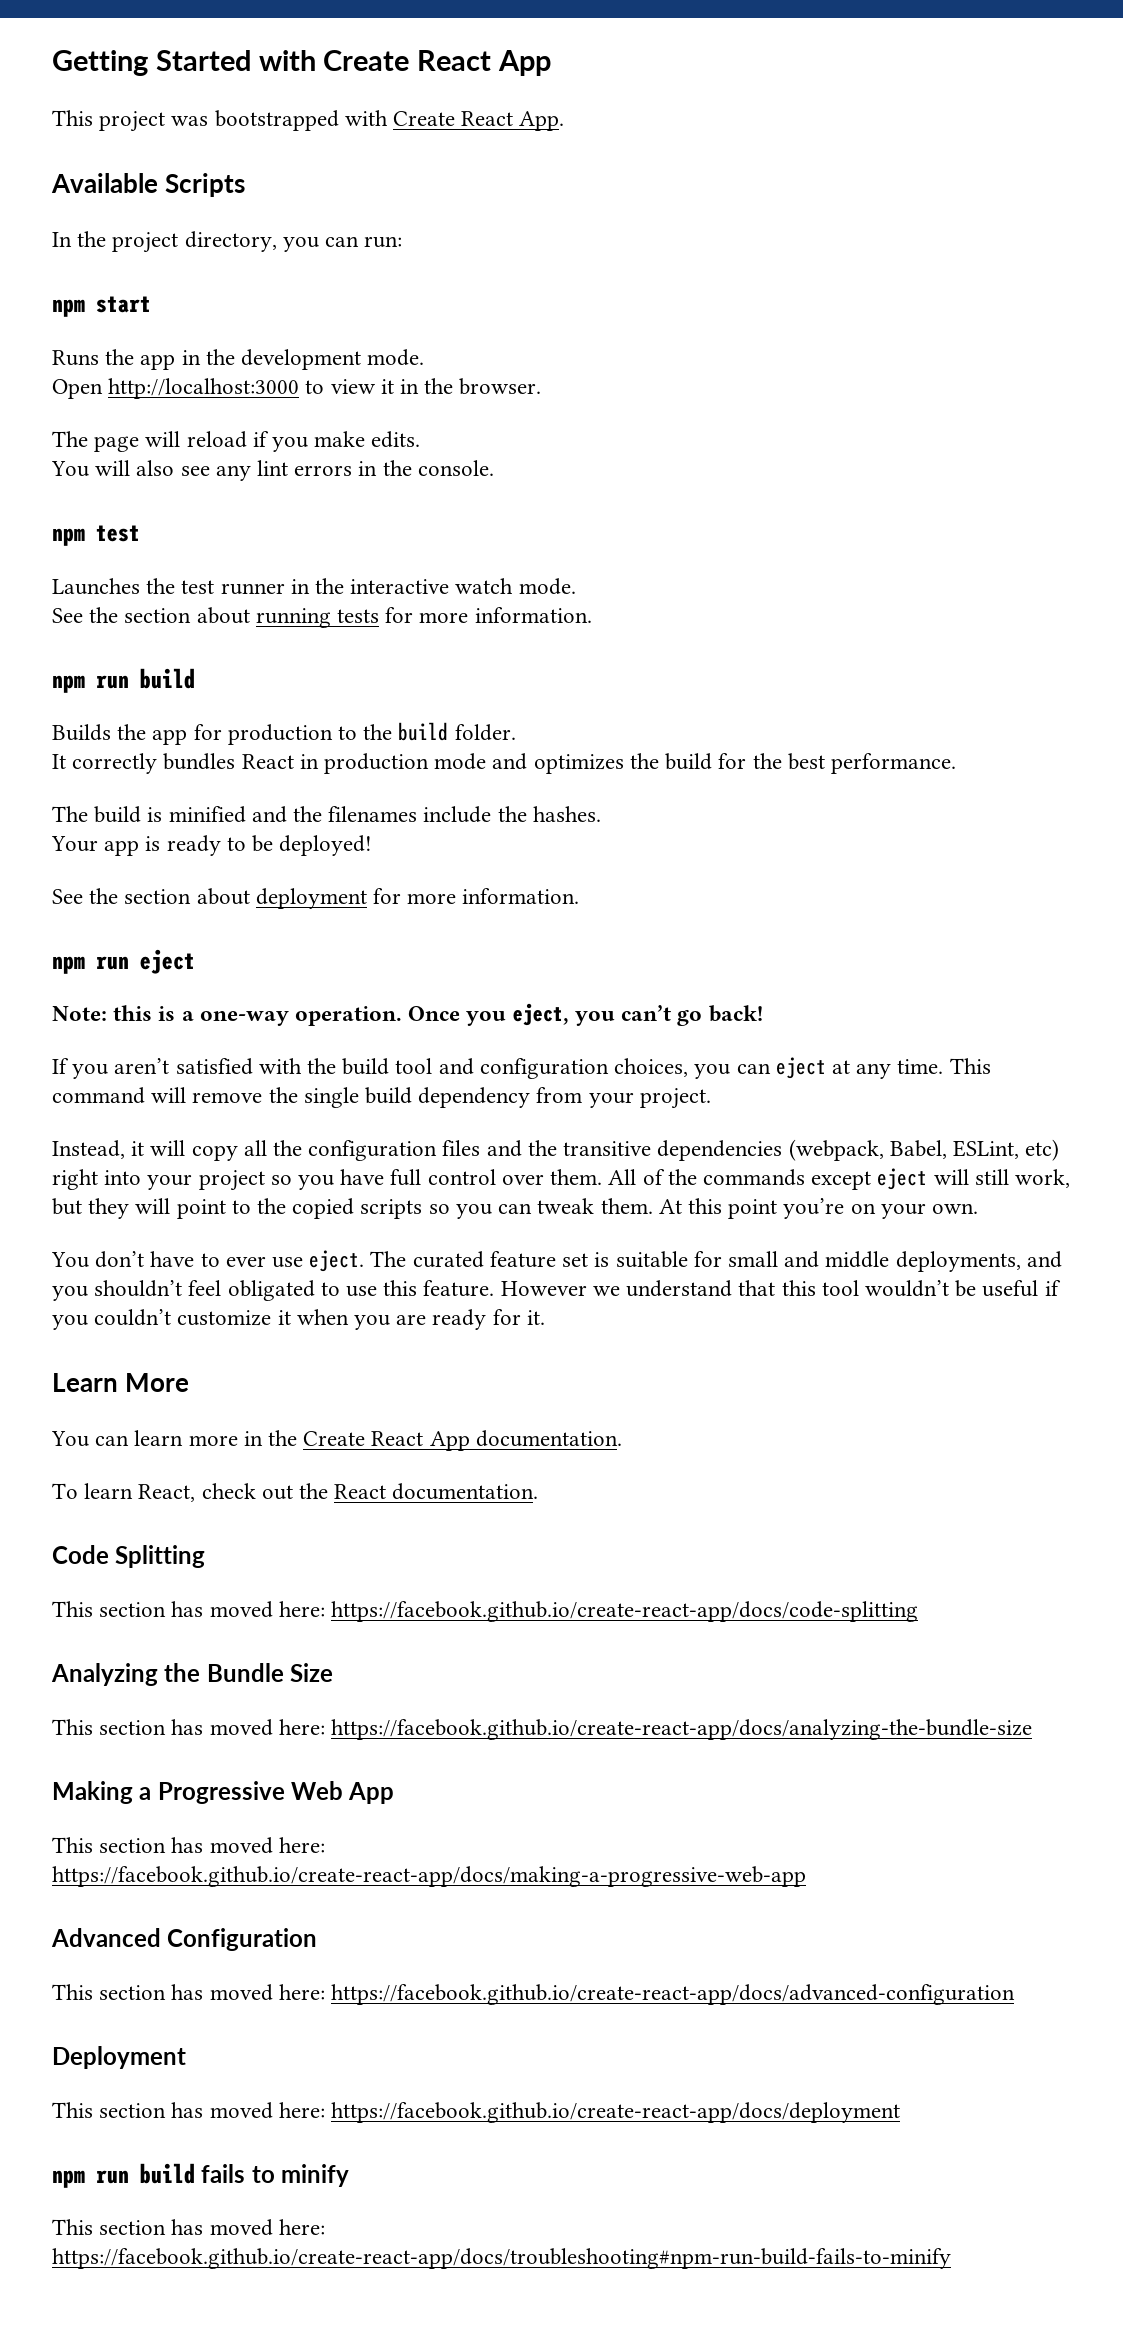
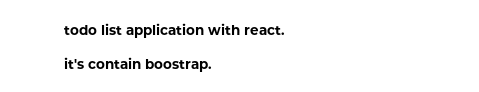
- Getting Started with Create React App
- This project was bootstrapped with Create React App.
- Available Scripts
- In the project directory, you can run:
- npm start
- Runs the app in the development mode.
- Open http://localhost:3000 to view it in the browser.
- The page will reload if you make edits.
- You will also see any lint errors in the console.
- npm test
- Launches the test runner in the interactive watch mode.
- See the section about running tests for more information.
- npm run build
- Builds the app for production to the build folder.
- It correctly bundles React in production mode and optimizes the build for the best performance.
- The build is minified and the filenames include the hashes.
- Your app is ready to be deployed!
- See the section about deployment for more information.
- npm run eject
- Note: this is a one-way operation. Once you eject, you can’t go back!
- If you aren’t satisfied with the build tool and configuration choices, you can eject at any time. This command will remove the single build dependency from your project.
- Instead, it will copy all the configuration files and the transitive dependencies (webpack, Babel, ESLint, etc) right into your project so you have full control over them. All of the commands except eject will still work, but they will point to the copied scripts so you can tweak them. At this point you’re on your own.
- You don’t have to ever use eject. The curated feature set is suitable for small and middle deployments, and you shouldn’t feel obligated to use this feature. However we understand that this tool wouldn’t be useful if you couldn’t customize it when you are ready for it.
- Learn More
- You can learn more in the Create React App documentation.
- To learn React, check out the React documentation.
- Code Splitting
- This section has moved here: https://facebook.github.io/create-react-app/docs/code-splitting
- Analyzing the Bundle Size
- This section has moved here: https://facebook.github.io/create-react-app/docs/analyzing-the-bundle-size
- Making a Progressive Web App
- This section has moved here: https://facebook.github.io/create-react-app/docs/making-a-progressive-web-app
- Advanced Configuration
- This section has moved here: https://facebook.github.io/create-react-app/docs/advanced-configuration
- Deployment
- This section has moved here: https://facebook.github.io/create-react-app/docs/deployment
- npm run build fails to minify
- This section has moved here: https://facebook.github.io/create-react-app/docs/troubleshooting#npm-run-build-fails-to-minify
+ todo list application with react.
+ it's contain boostrap.

